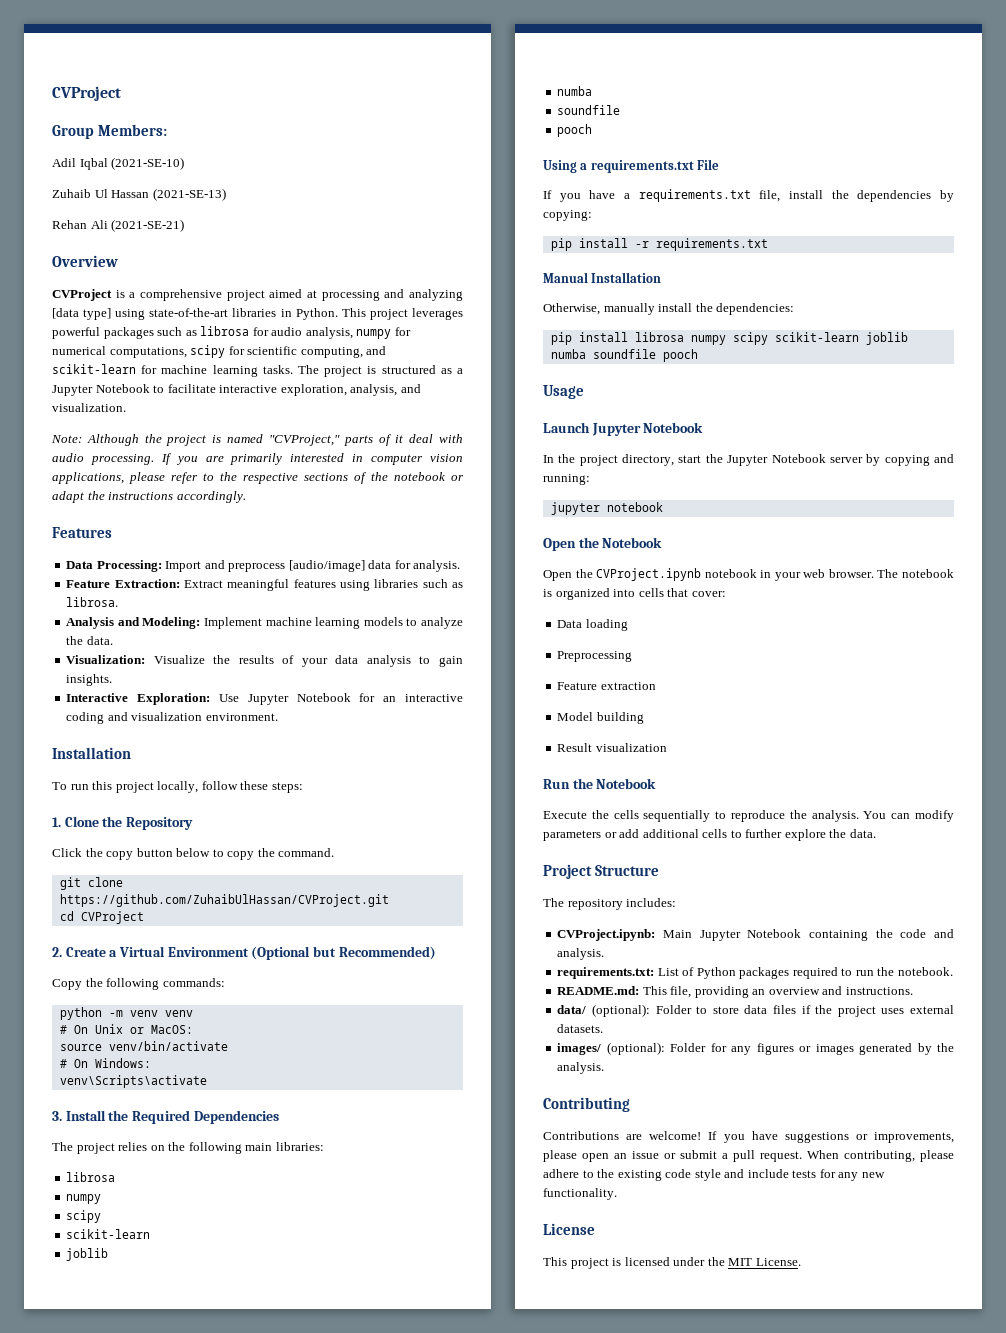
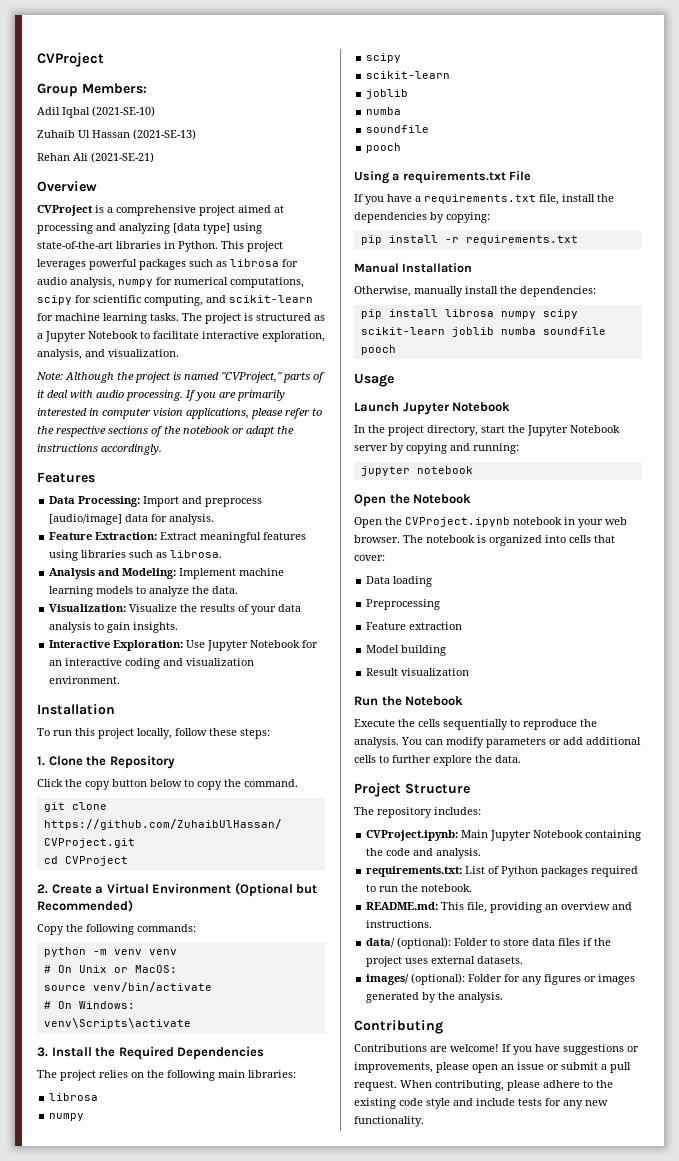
- License
- This project is licensed under the MIT License.

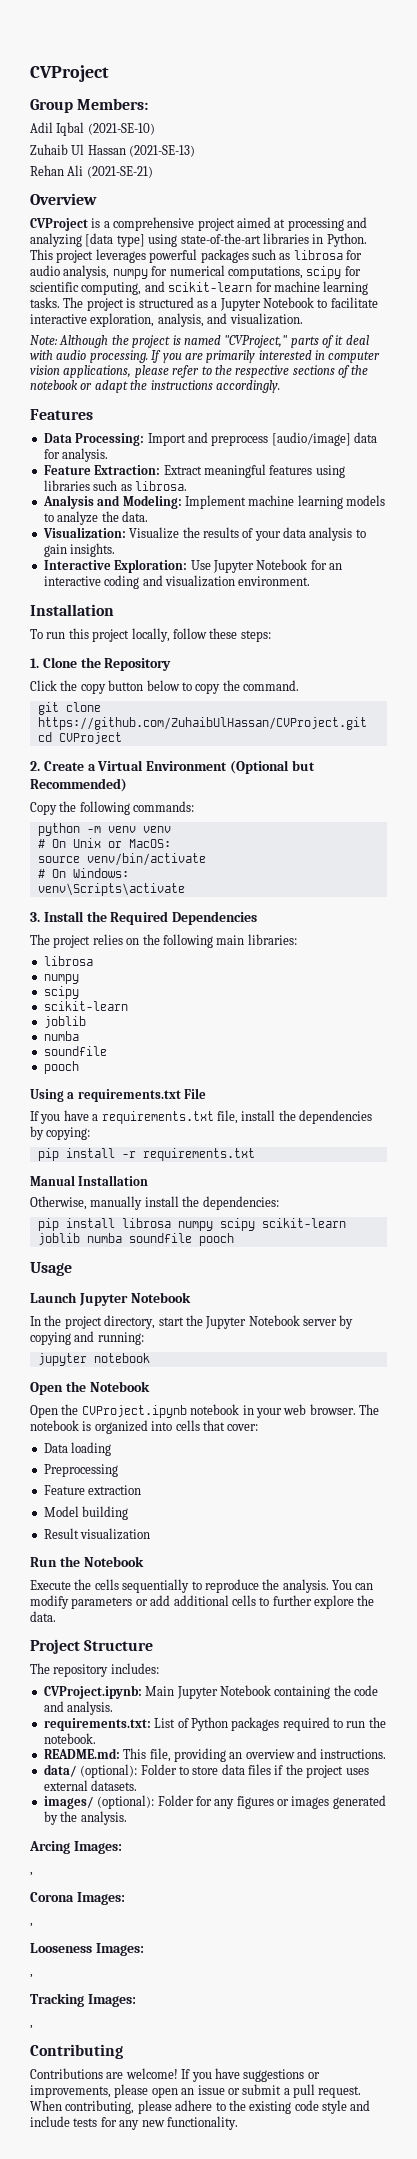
+ Arcing Images:
+ ,
+ Corona Images:
+ ,
+ Looseness Images:
+ ,
+ Tracking Images:
+ ,

